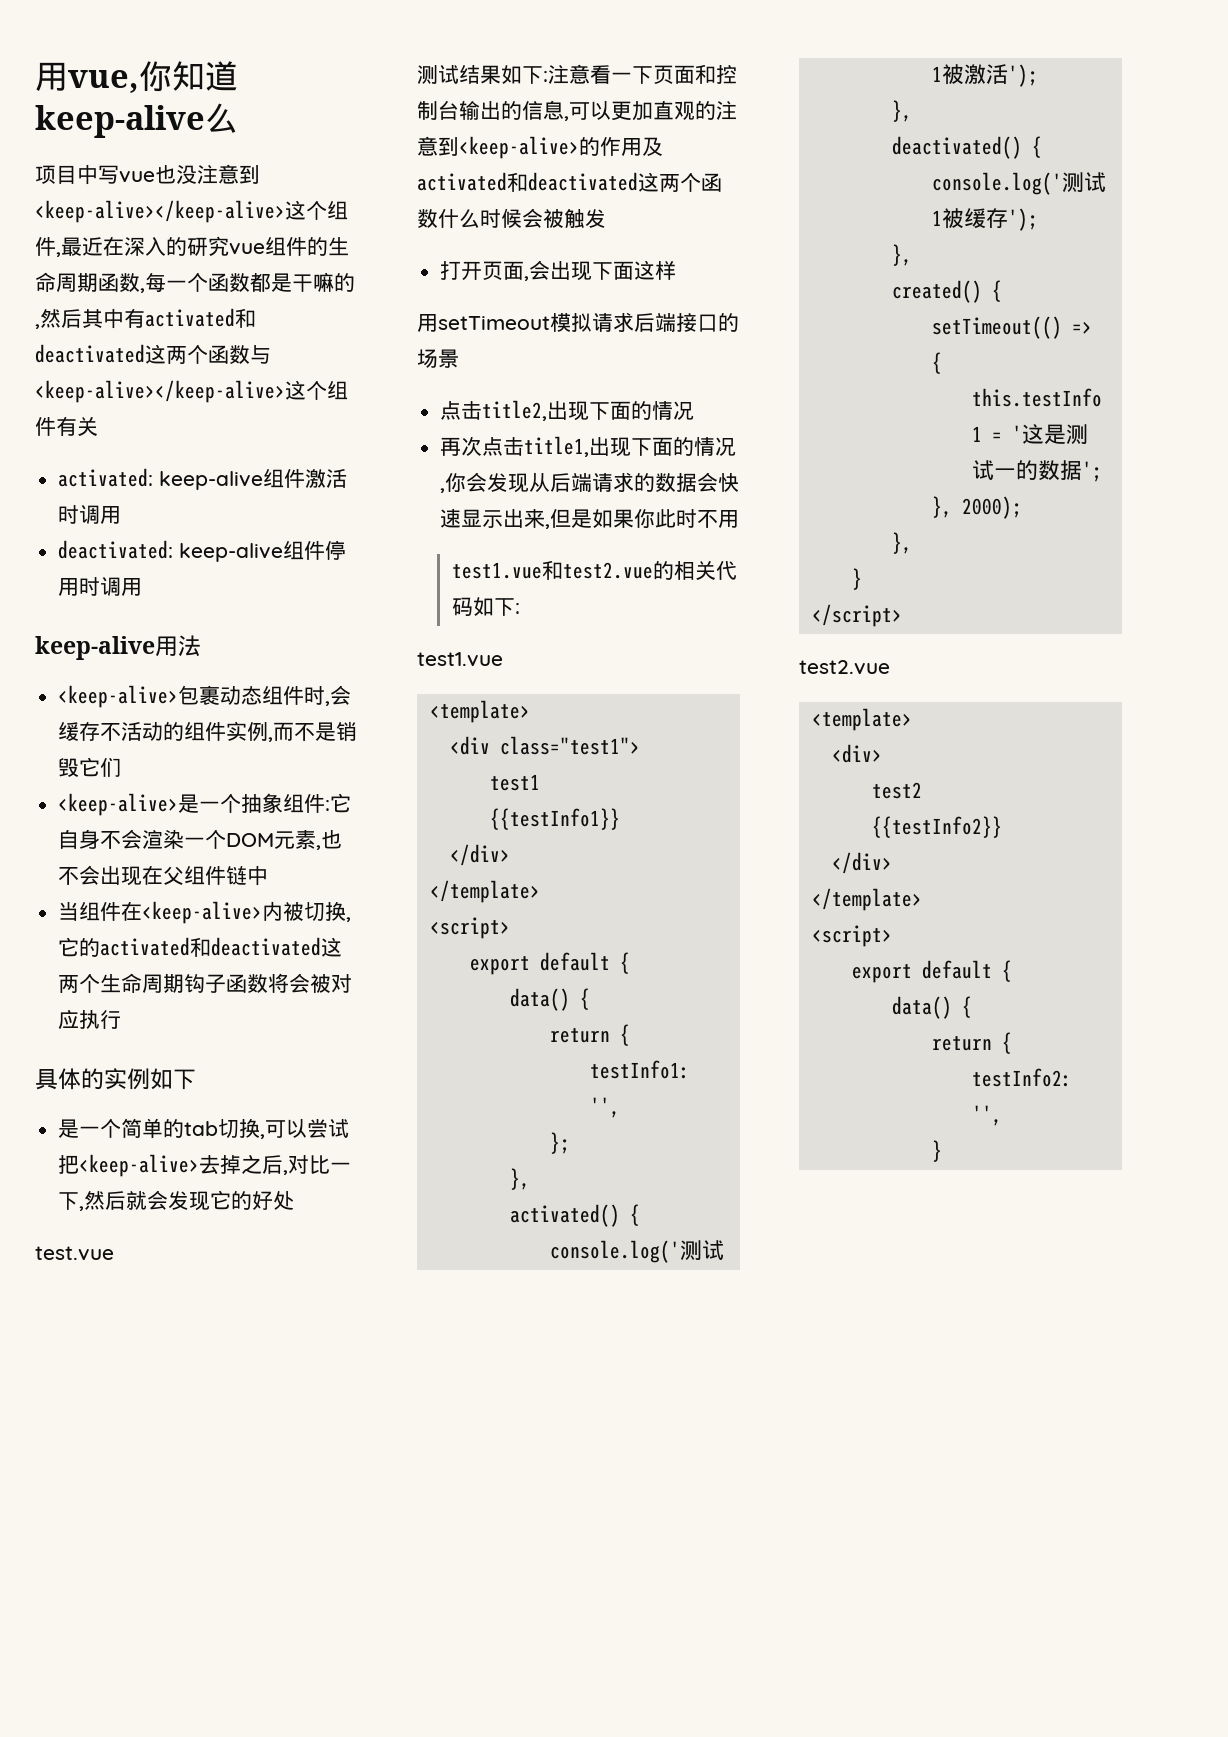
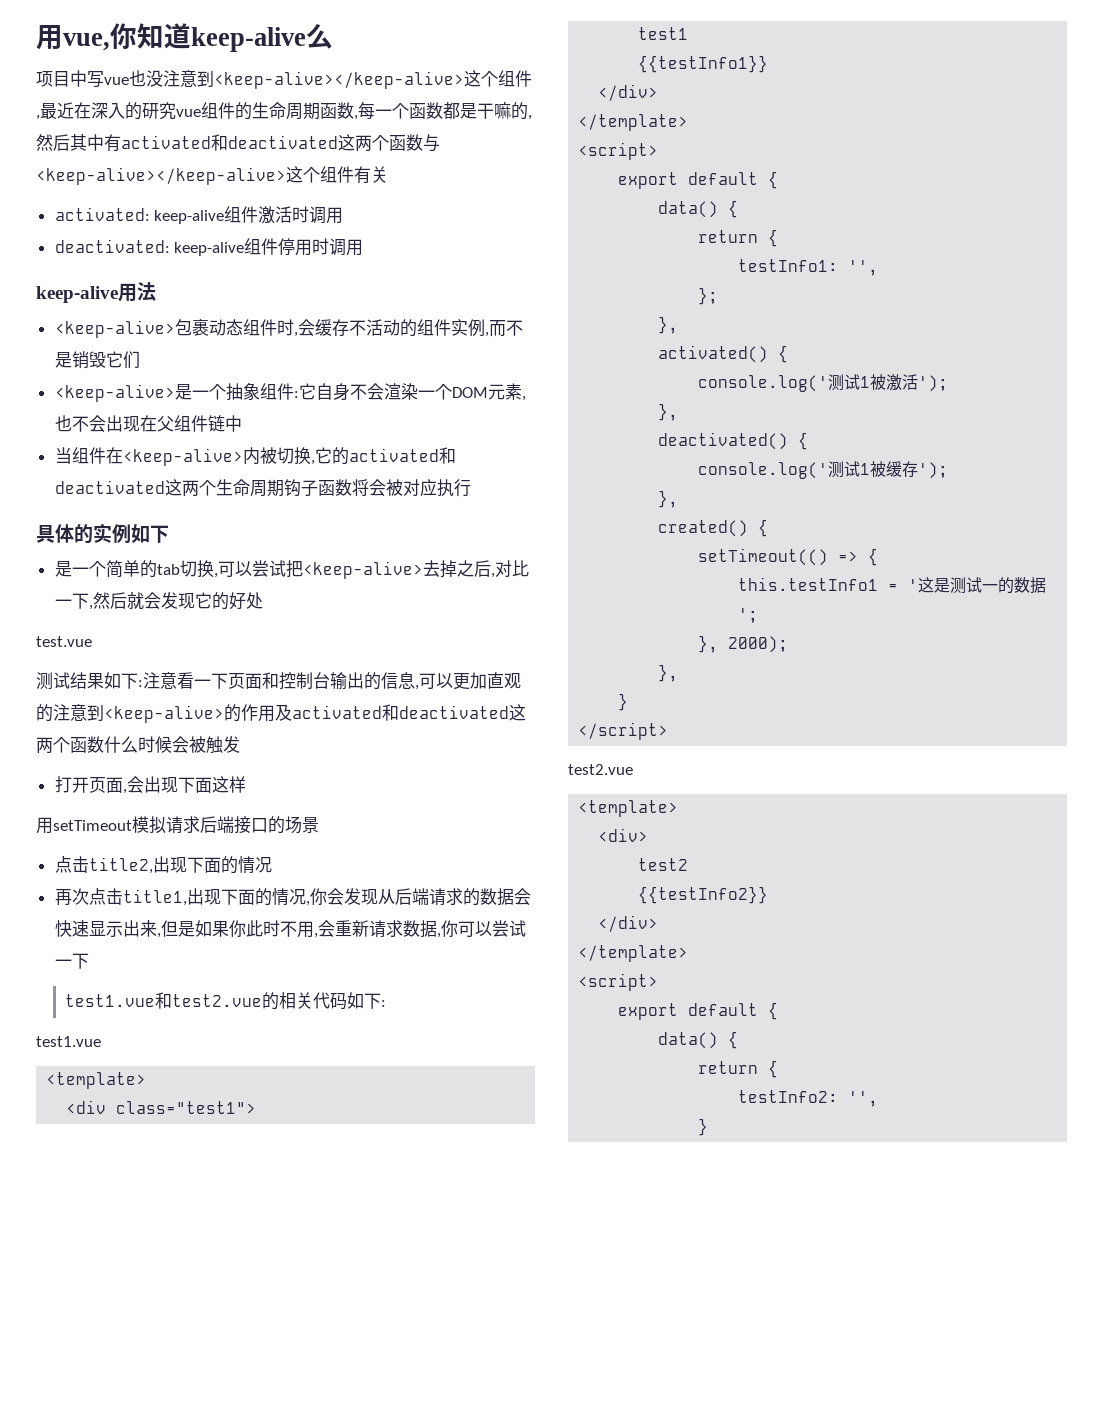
- 再次点击title1,出现下面的情况,你会发现从后端请求的数据会快速显示出来,但是如果你此时不用
+ 再次点击title1,出现下面的情况,你会发现从后端请求的数据会快速显示出来,但是如果你此时不用,会重新请求数据,你可以尝试一下

